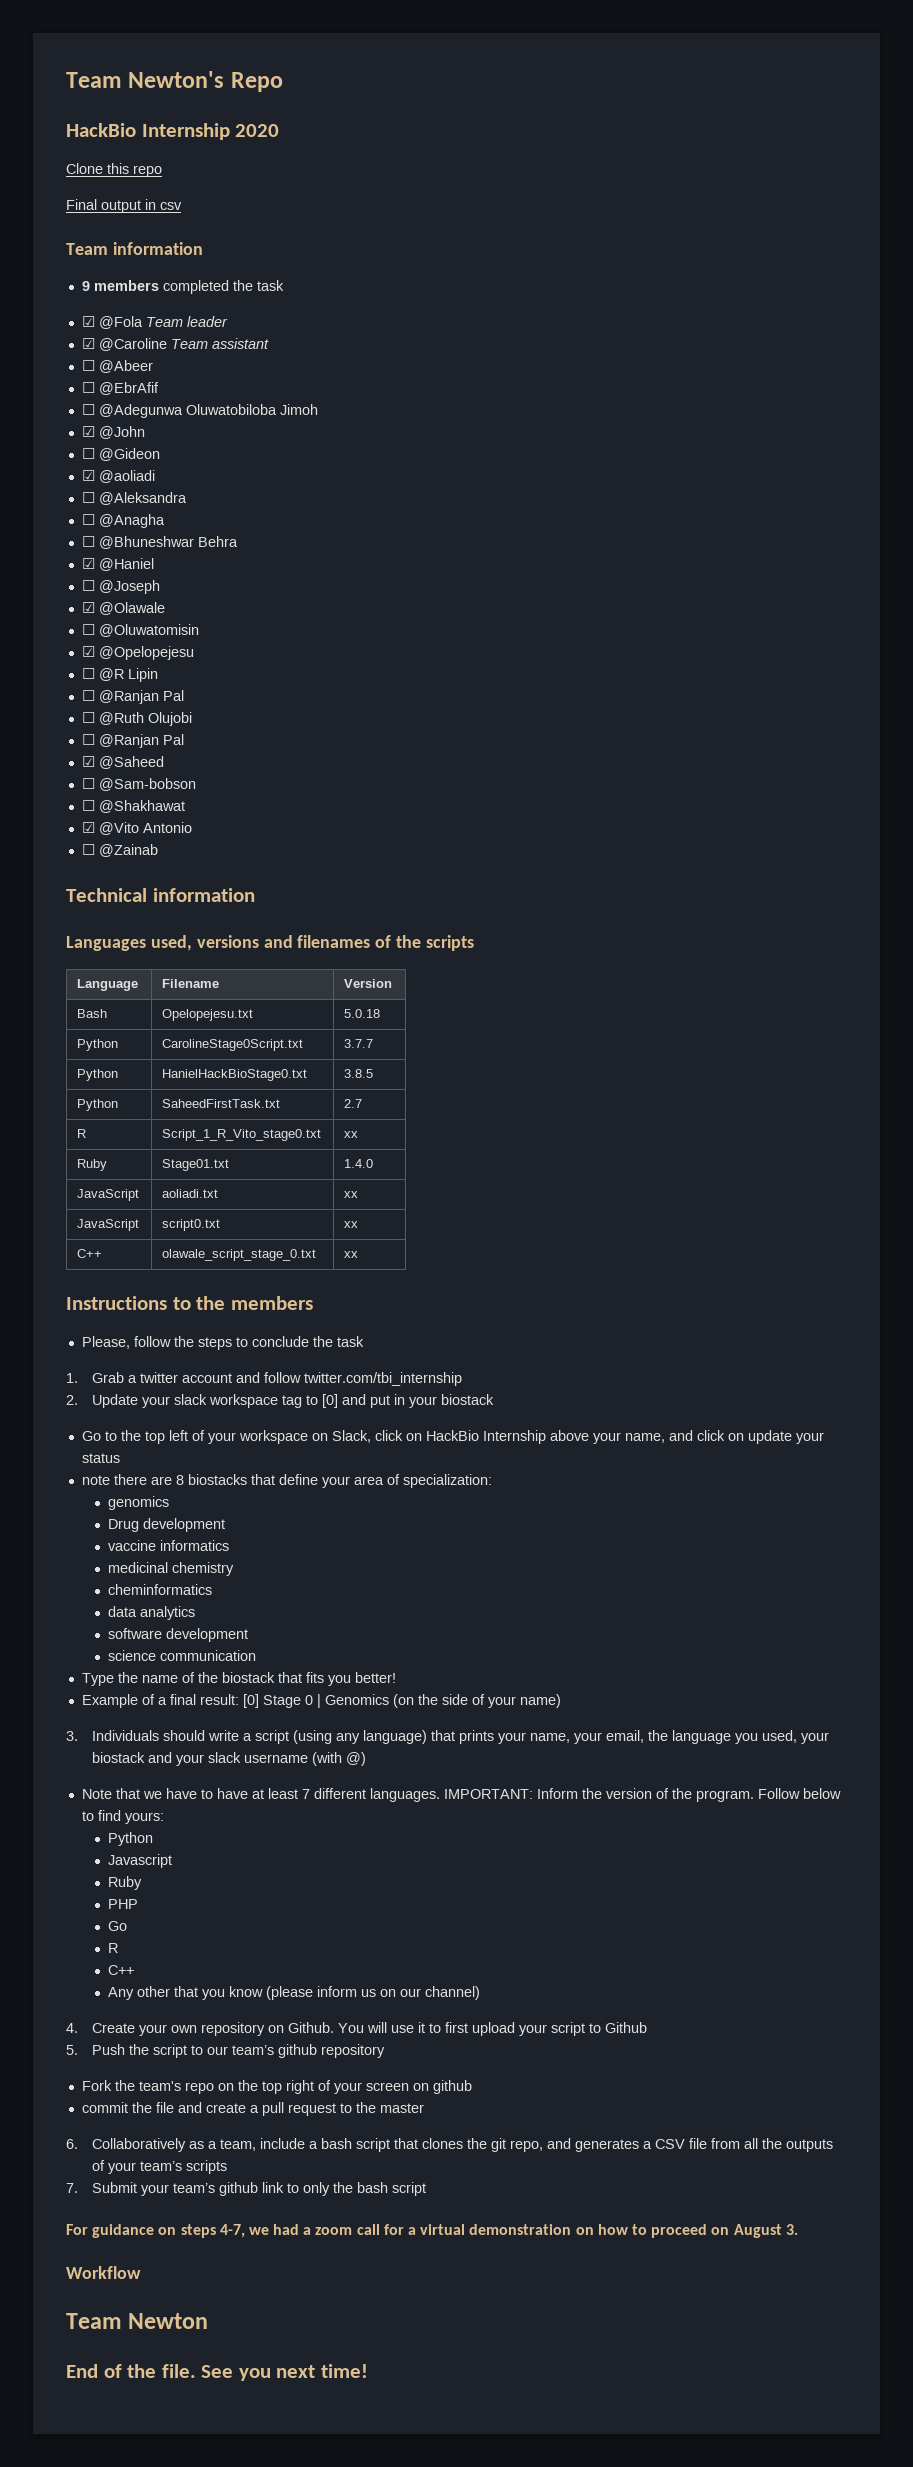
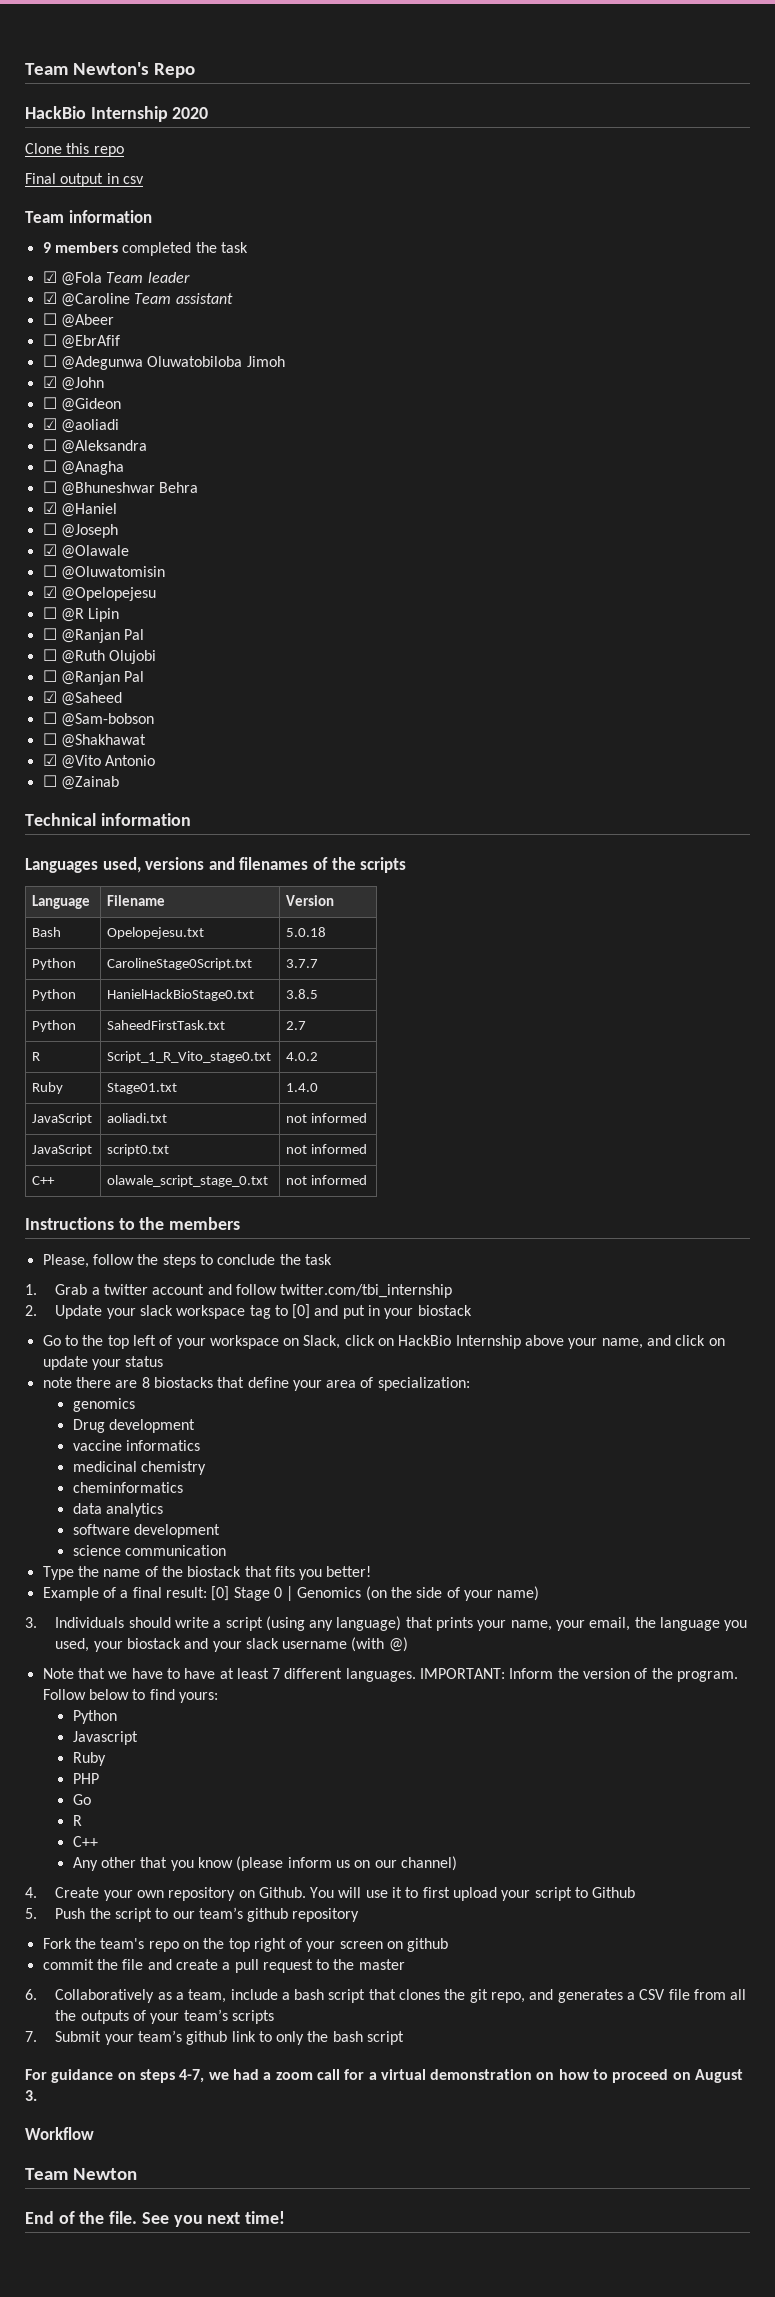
- R | Script_1_R_Vito_stage0.txt | xx
+ R | Script_1_R_Vito_stage0.txt | 4.0.2
- JavaScript | aoliadi.txt | xx
+ JavaScript | aoliadi.txt | not informed
- JavaScript | script0.txt | xx
+ JavaScript | script0.txt | not informed
- C++ | olawale_script_stage_0.txt | xx
+ C++ | olawale_script_stage_0.txt | not informed

